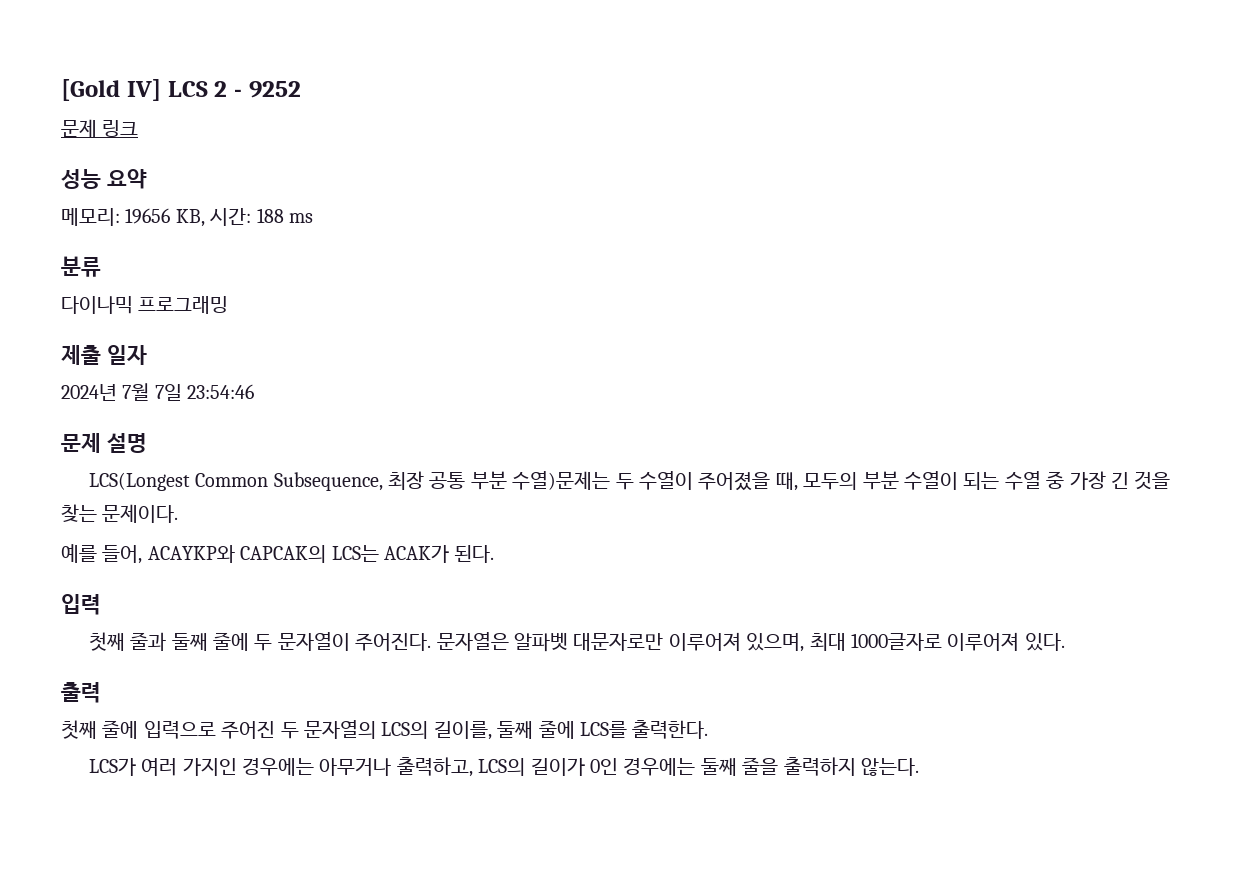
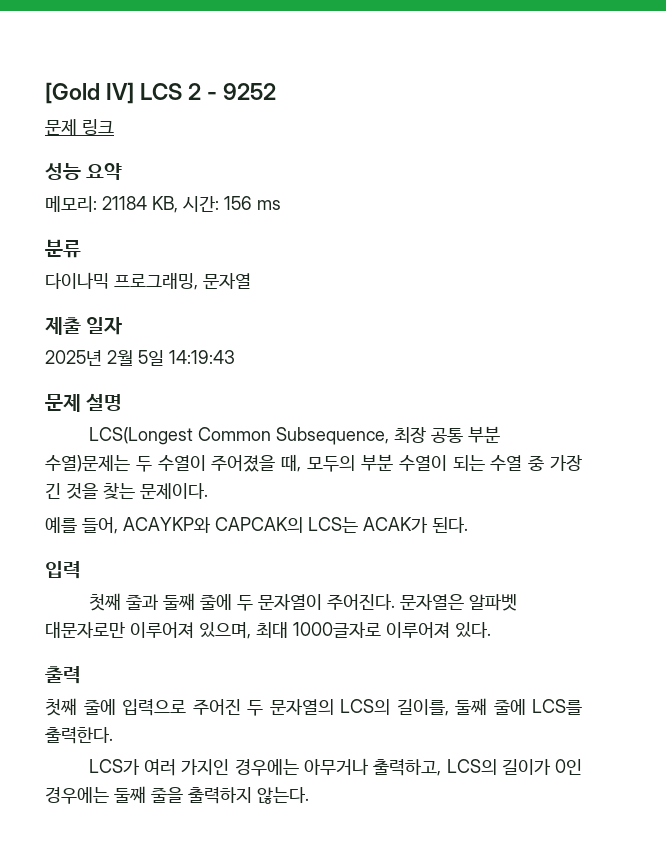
- 메모리: 19656 KB, 시간: 188 ms
+ 메모리: 21184 KB, 시간: 156 ms
- 다이나믹 프로그래밍
+ 다이나믹 프로그래밍, 문자열
- 2024년 7월 7일 23:54:46
+ 2025년 2월 5일 14:19:43

